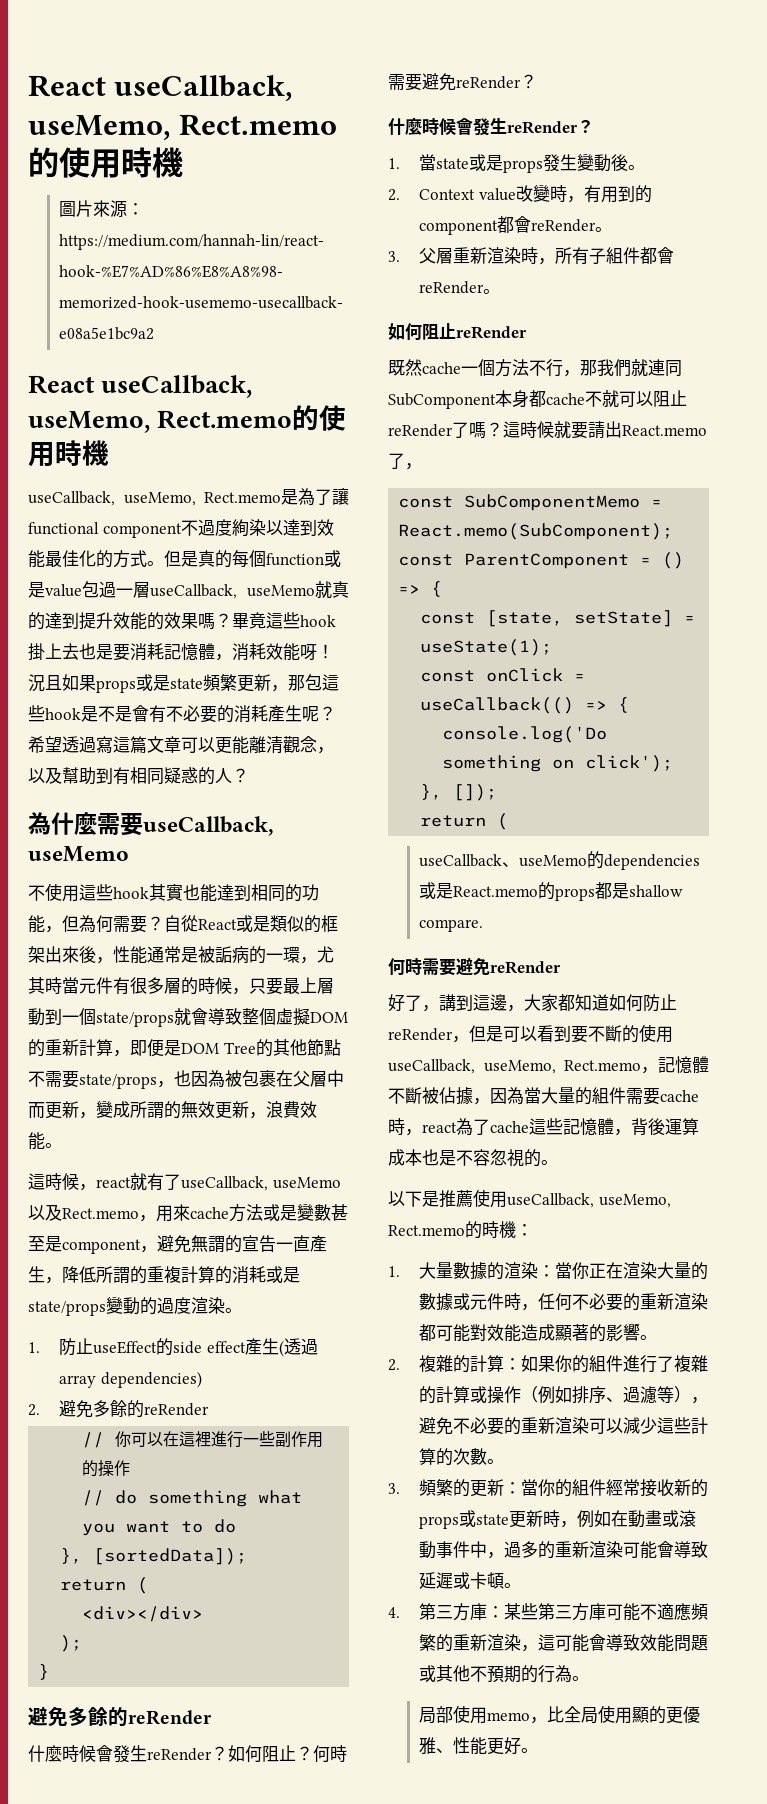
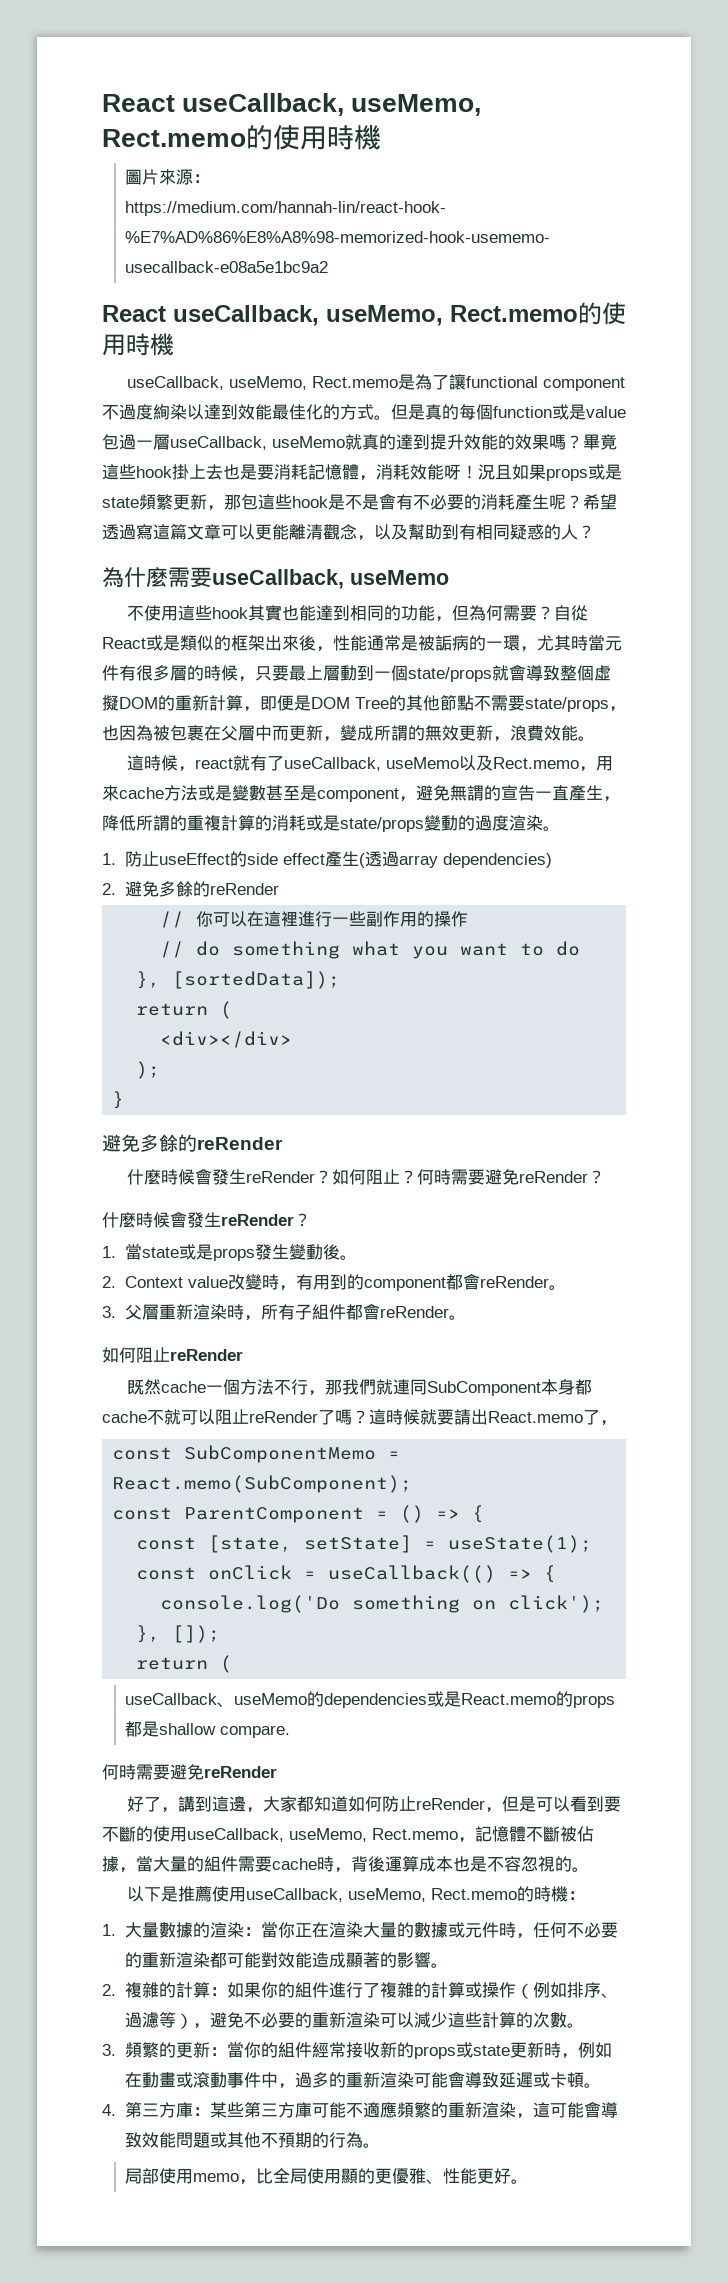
- 好了，講到這邊，大家都知道如何防止reRender，但是可以看到要不斷的使用useCallback, useMemo, Rect.memo，記憶體不斷被佔據，因為當大量的組件需要cache時，react為了cache這些記憶體，背後運算成本也是不容忽視的。
+ 好了，講到這邊，大家都知道如何防止reRender，但是可以看到要不斷的使用useCallback, useMemo, Rect.memo，記憶體不斷被佔據，當大量的組件需要cache時，背後運算成本也是不容忽視的。

